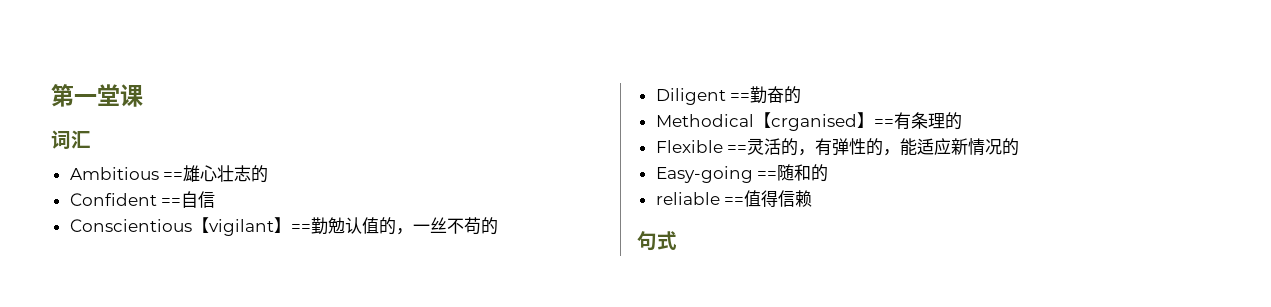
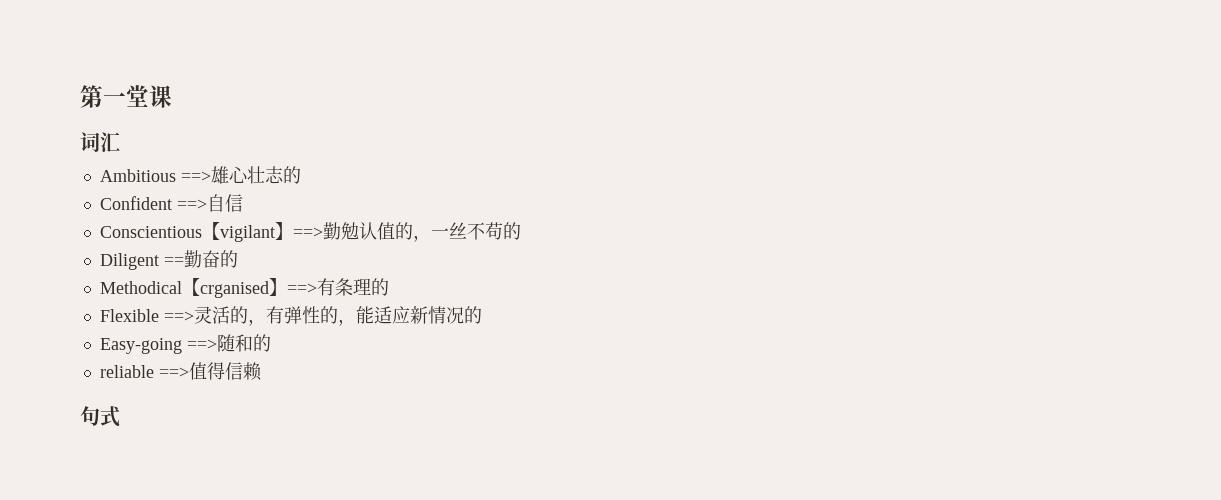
- Ambitious ==雄心壮志的
+ Ambitious ==>雄心壮志的
- Confident ==自信
+ Confident ==>自信
- Conscientious【vigilant】==勤勉认值的，一丝不苟的
+ Conscientious【vigilant】==>勤勉认值的，一丝不苟的
- Methodical【crganised】==有条理的
+ Methodical【crganised】==>有条理的
- Flexible ==灵活的，有弹性的，能适应新情况的
+ Flexible ==>灵活的，有弹性的，能适应新情况的
- Easy-going ==随和的
+ Easy-going ==>随和的
- reliable ==值得信赖
+ reliable ==>值得信赖

